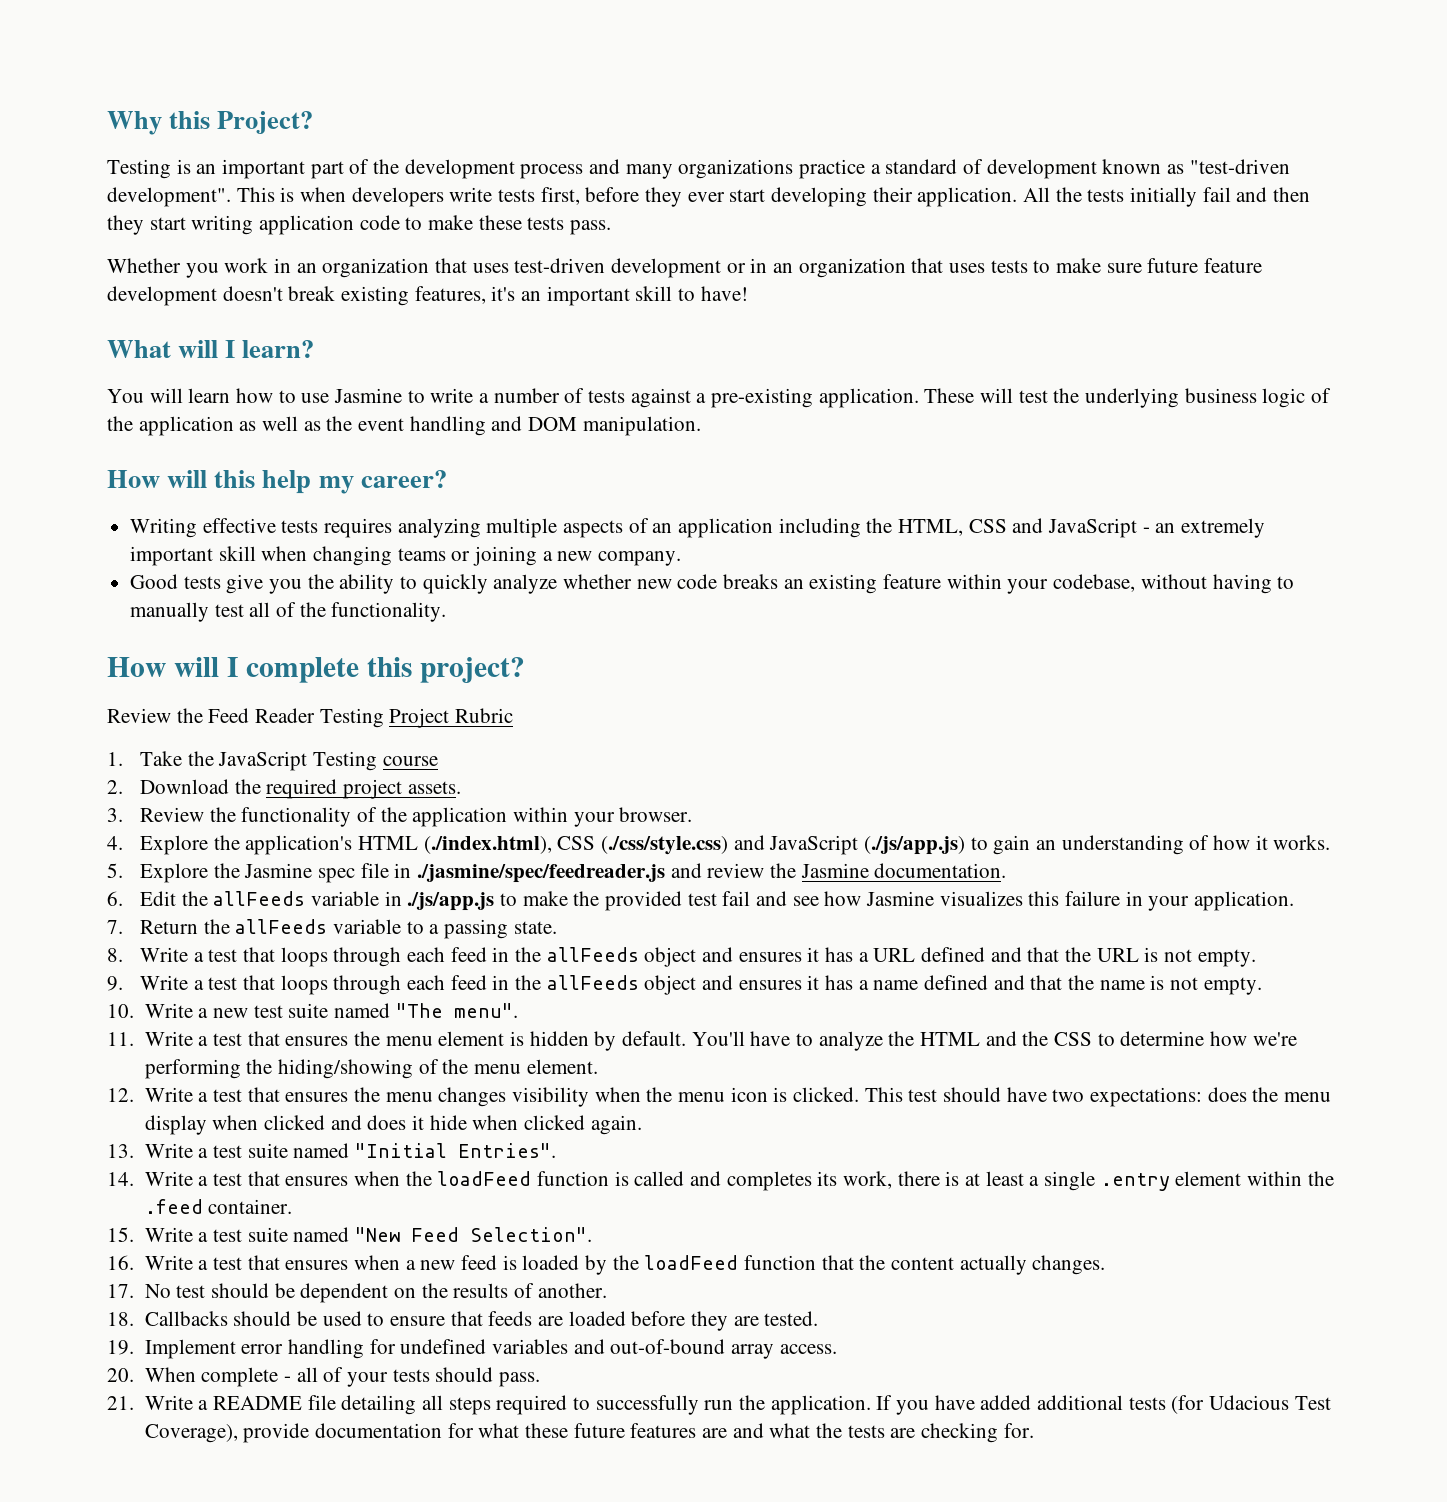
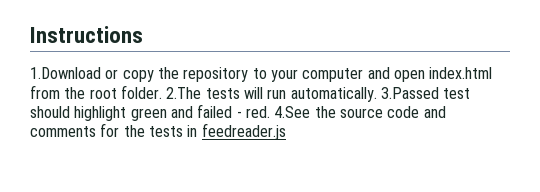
- Why this Project?
- Testing is an important part of the development process and many organizations practice a standard of development known as "test-driven development". This is when developers write tests first, before they ever start developing their application. All the tests initially fail and then they start writing application code to make these tests pass.
- Whether you work in an organization that uses test-driven development or in an organization that uses tests to make sure future feature development doesn't break existing features, it's an important skill to have!
- What will I learn?
- You will learn how to use Jasmine to write a number of tests against a pre-existing application. These will test the underlying business logic of the application as well as the event handling and DOM manipulation.
- How will this help my career?
- Writing effective tests requires analyzing multiple aspects of an application including the HTML, CSS and JavaScript - an extremely important skill when changing teams or joining a new company.
- Good tests give you the ability to quickly analyze whether new code breaks an existing feature within your codebase, without having to manually test all of the functionality.
- How will I complete this project?
- Review the Feed Reader Testing Project Rubric
- 1. Take the JavaScript Testing course
- 2. Download the required project assets.
- 3. Review the functionality of the application within your browser.
- 4. Explore the application's HTML (./index.html), CSS (./css/style.css) and JavaScript (./js/app.js) to gain an understanding of how it works.
- 5. Explore the Jasmine spec file in ./jasmine/spec/feedreader.js and review the Jasmine documentation.
- 6. Edit the allFeeds variable in ./js/app.js to make the provided test fail and see how Jasmine visualizes this failure in your application.
- 7. Return the allFeeds variable to a passing state.
- 8. Write a test that loops through each feed in the allFeeds object and ensures it has a URL defined and that the URL is not empty.
- 9. Write a test that loops through each feed in the allFeeds object and ensures it has a name defined and that the name is not empty.
- 10. Write a new test suite named "The menu".
- 11. Write a test that ensures the menu element is hidden by default. You'll have to analyze the HTML and the CSS to determine how we're performing the hiding/showing of the menu element.
- 12. Write a test that ensures the menu changes visibility when the menu icon is clicked. This test should have two expectations: does the menu display when clicked and does it hide when clicked again.
- 13. Write a test suite named "Initial Entries".
- 14. Write a test that ensures when the loadFeed function is called and completes its work, there is at least a single .entry element within the .feed container.
- 15. Write a test suite named "New Feed Selection".
- 16. Write a test that ensures when a new feed is loaded by the loadFeed function that the content actually changes.
- 17. No test should be dependent on the results of another.
- 18. Callbacks should be used to ensure that feeds are loaded before they are tested.
- 19. Implement error handling for undefined variables and out-of-bound array access.
- 20. When complete - all of your tests should pass.
- 21. Write a README file detailing all steps required to successfully run the application. If you have added additional tests (for Udacious Test Coverage), provide documentation for what these future features are and what the tests are checking for.
+ Instructions
+ 1.Download or copy the repository to your computer and open index.html from the root folder. 2.The tests will run automatically. 3.Passed test should highlight green and failed - red. 4.See the source code and comments for the tests in feedreader.js

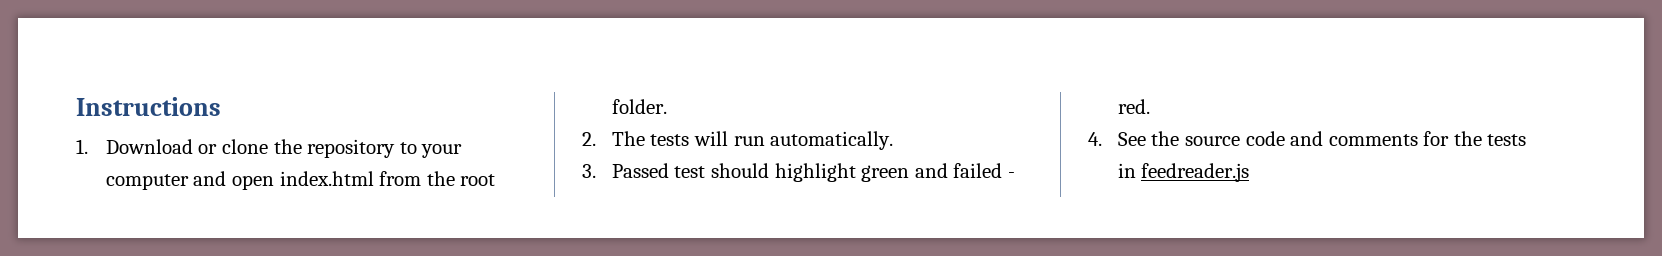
- 1.Download or copy the repository to your computer and open index.html from the root folder. 2.The tests will run automatically. 3.Passed test should highlight green and failed - red. 4.See the source code and comments for the tests in feedreader.js
+ 1. Download or clone the repository to your computer and open index.html from the root folder.
+ 2. The tests will run automatically.
+ 3. Passed test should highlight green and failed - red.
+ 4. See the source code and comments for the tests in feedreader.js

